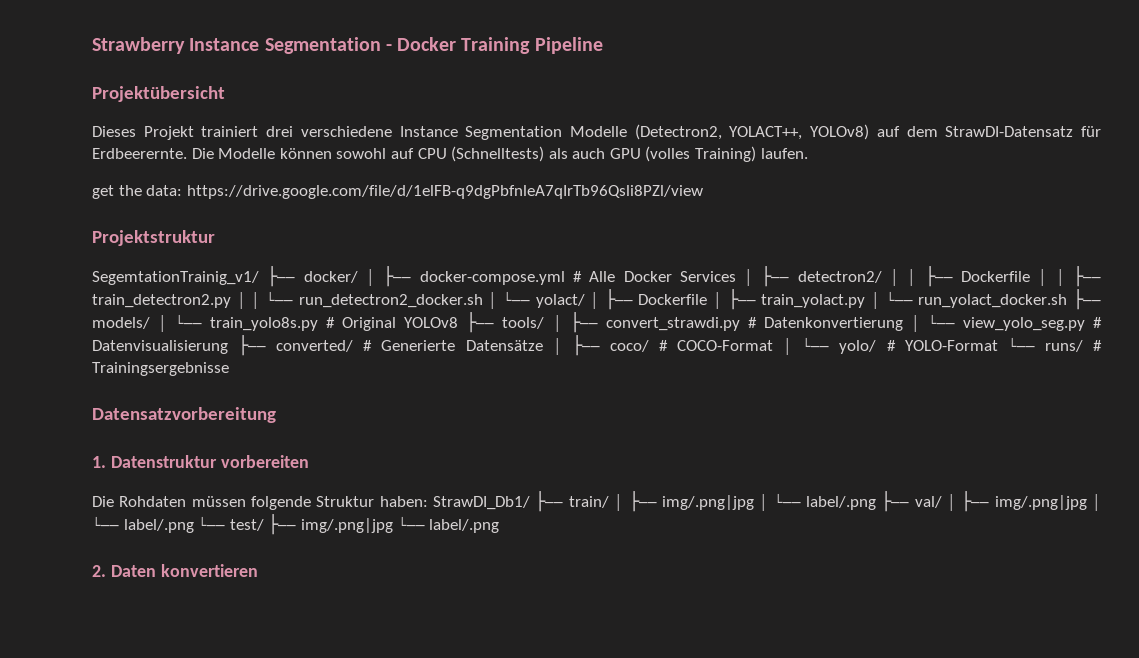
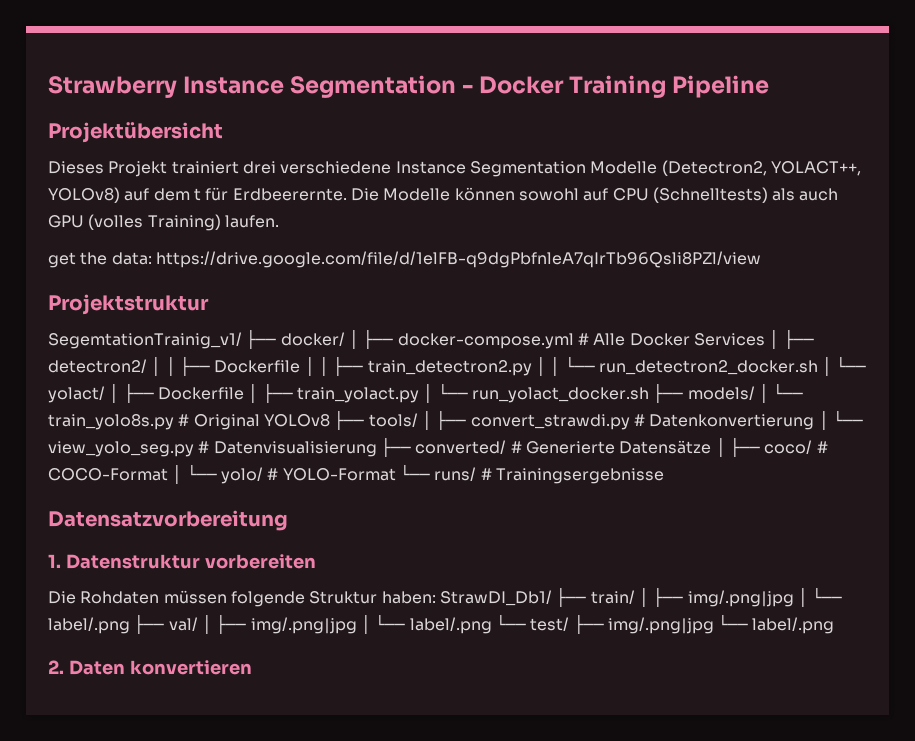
- Dieses Projekt trainiert drei verschiedene Instance Segmentation Modelle (Detectron2, YOLACT++, YOLOv8) auf dem StrawDI-Datensatz für Erdbeerernte.
+ Dieses Projekt trainiert drei verschiedene Instance Segmentation Modelle (Detectron2, YOLACT++, YOLOv8) auf dem t für Erdbeerernte.

